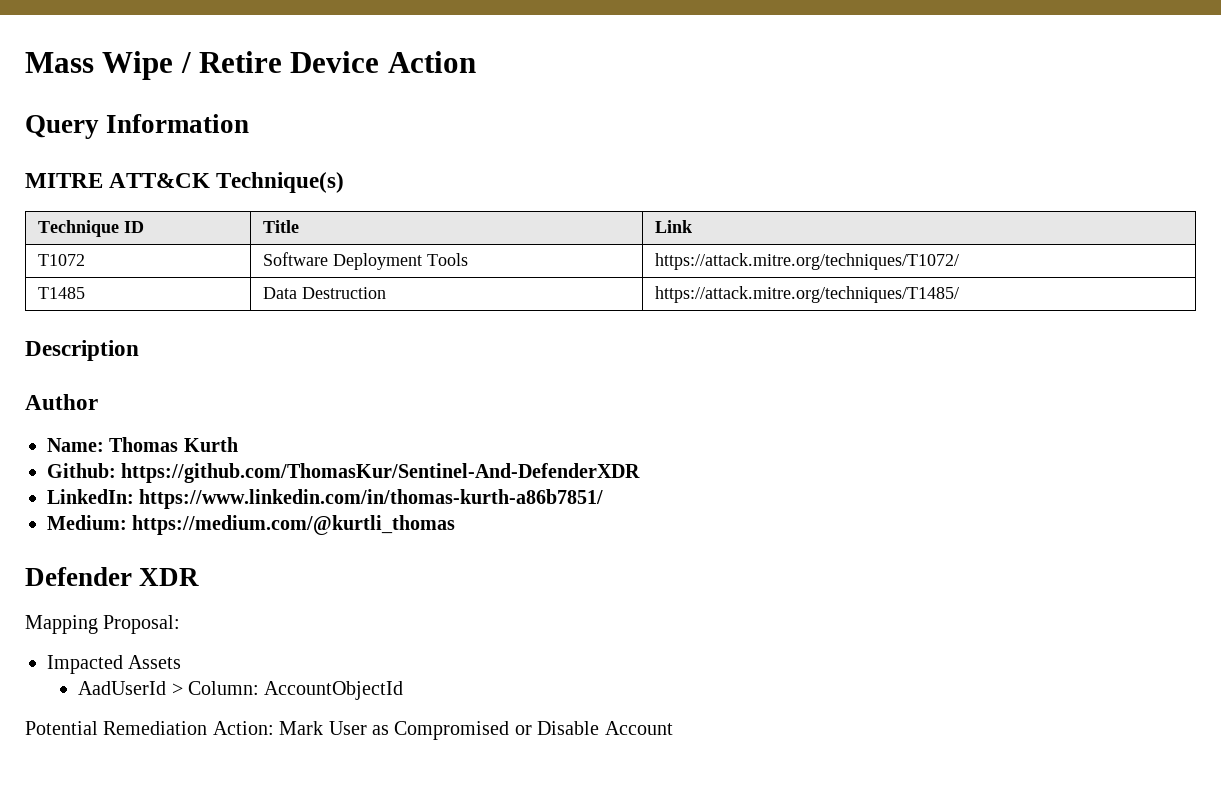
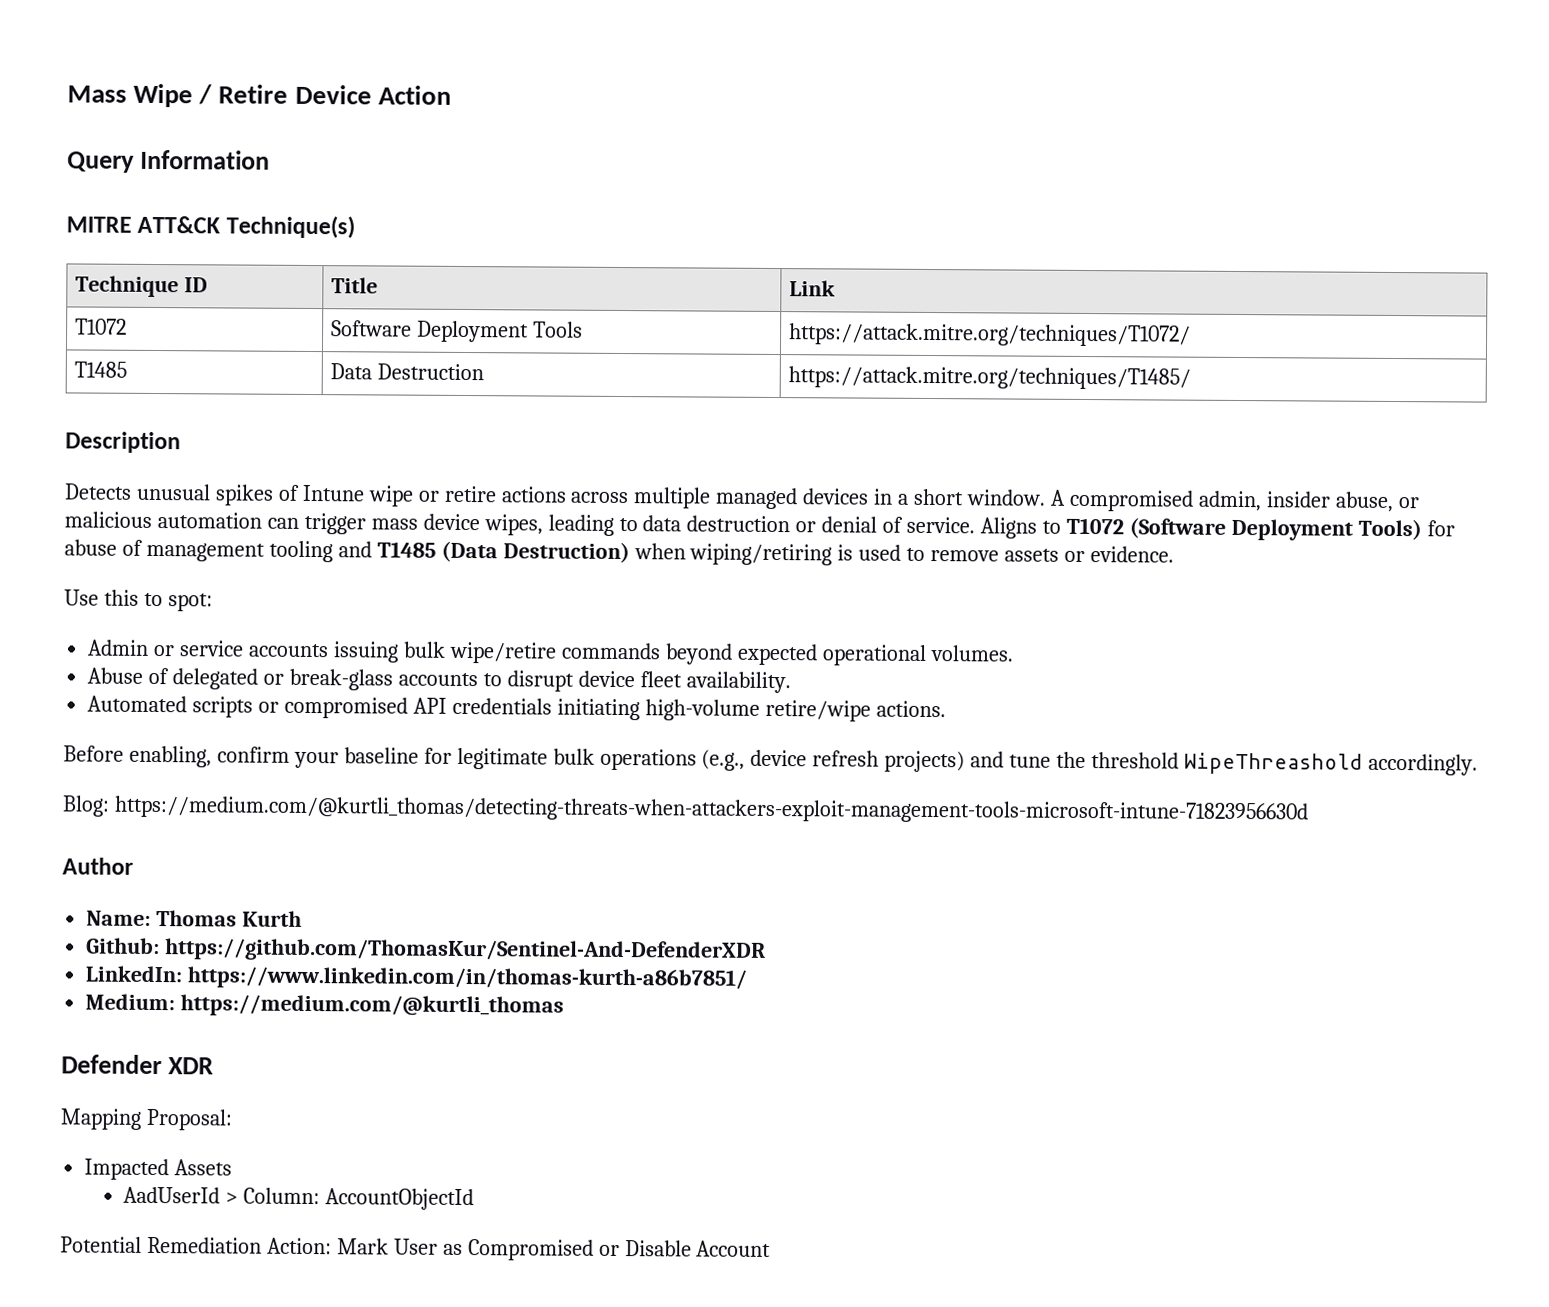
+ Detects unusual spikes of Intune wipe or retire actions across multiple managed devices in a short window. A compromised admin, insider abuse, or malicious automation can trigger mass device wipes, leading to data destruction or denial of service. Aligns to T1072 (Software Deployment Tools) for abuse of management tooling and T1485 (Data Destruction) when wiping/retiring is used to remove assets or evidence.
+ Use this to spot:
+ Admin or service accounts issuing bulk wipe/retire commands beyond expected operational volumes.
+ Abuse of delegated or break-glass accounts to disrupt device fleet availability.
+ Automated scripts or compromised API credentials initiating high-volume retire/wipe actions.
+ Before enabling, confirm your baseline for legitimate bulk operations (e.g., device refresh projects) and tune the threshold WipeThreashold accordingly.
+ Blog: https://medium.com/@kurtli_thomas/detecting-threats-when-attackers-exploit-management-tools-microsoft-intune-71823956630d

